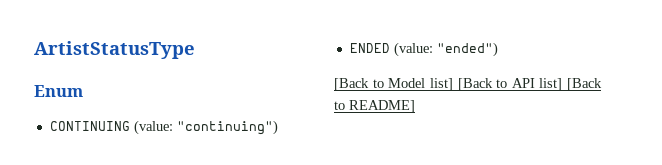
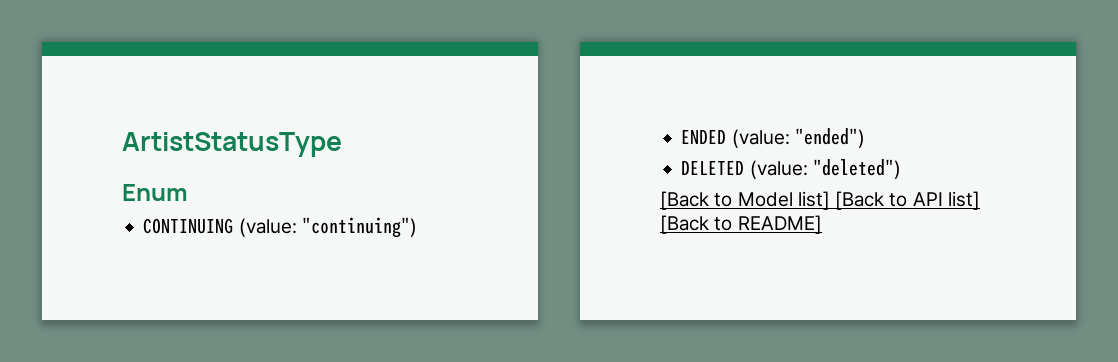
+ DELETED (value: "deleted")

